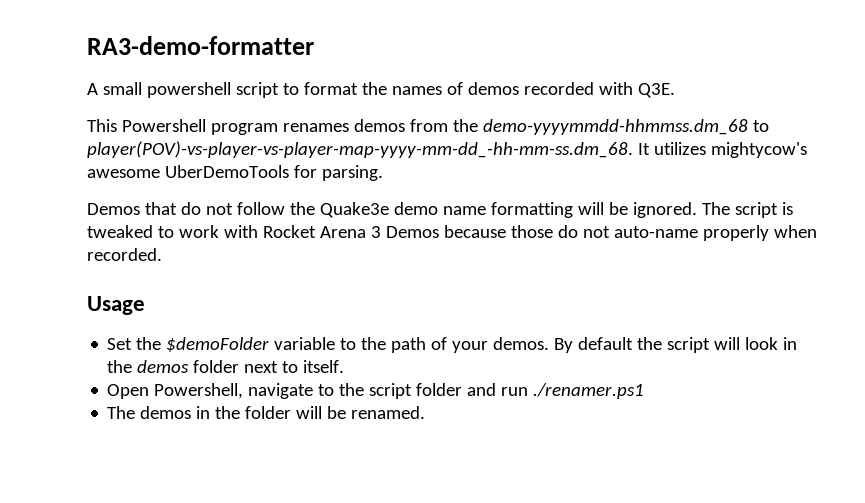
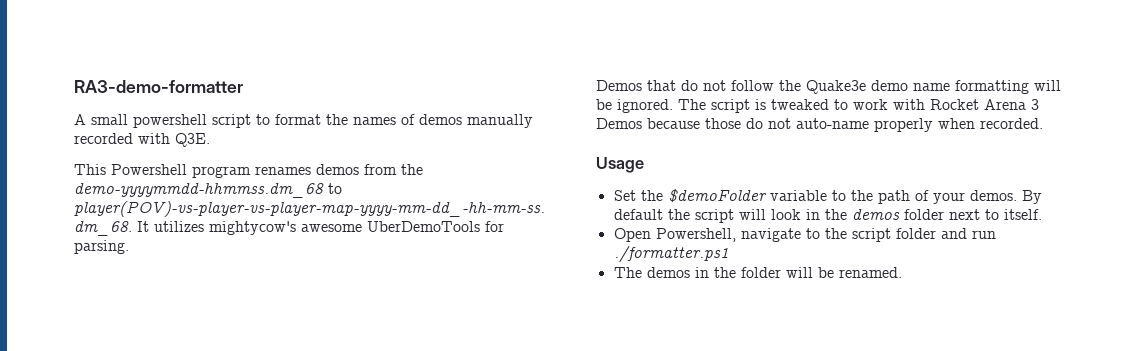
- A small powershell script to format the names of demos recorded with Q3E.
+ A small powershell script to format the names of demos manually recorded with Q3E.
- Open Powershell, navigate to the script folder and run ./renamer.ps1
+ Open Powershell, navigate to the script folder and run ./formatter.ps1

